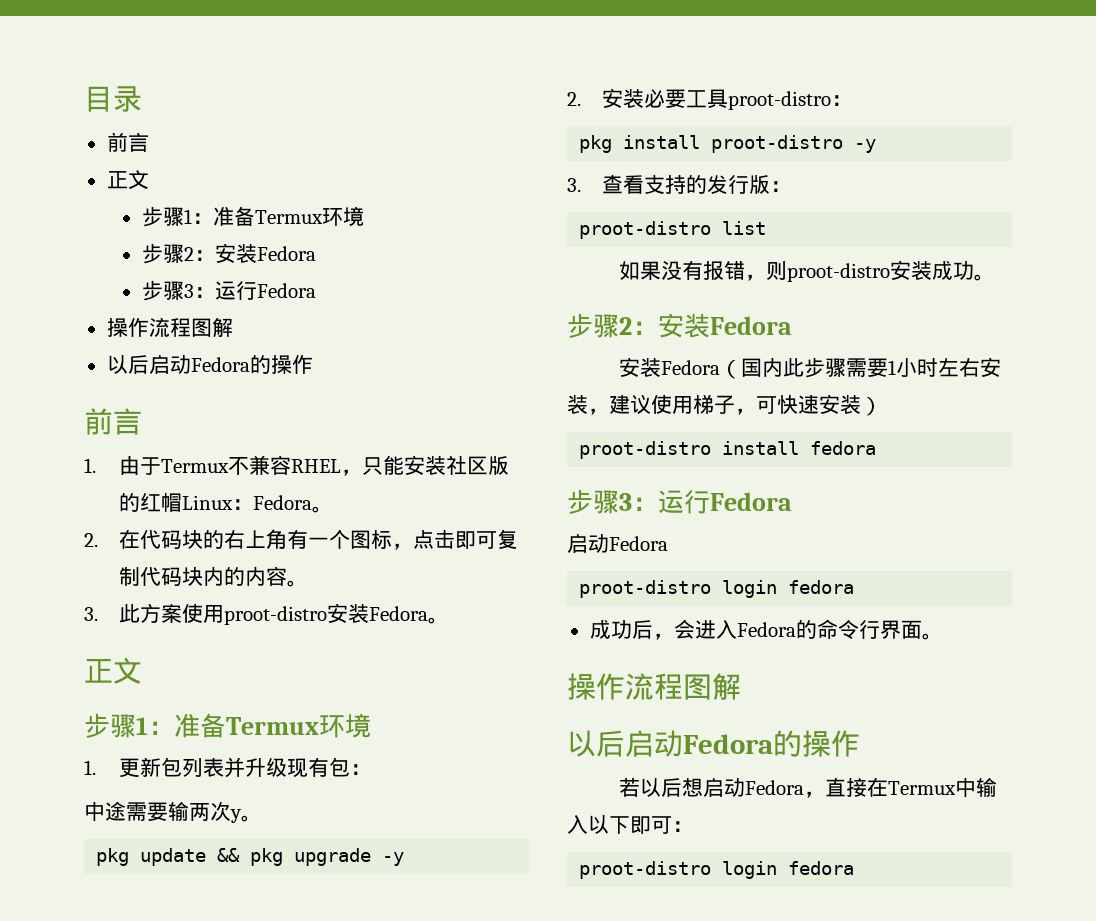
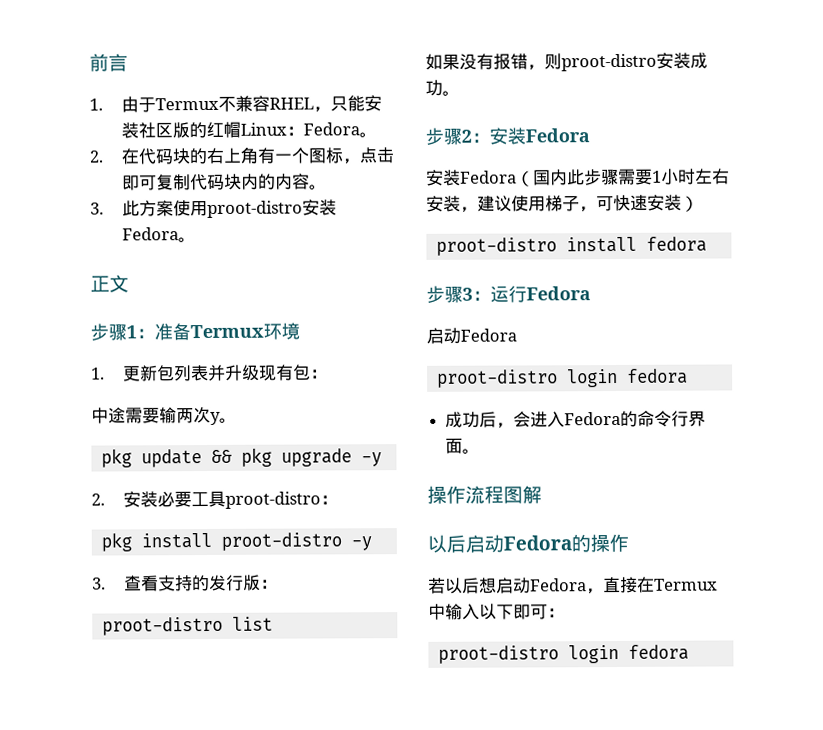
- 目录
- 前言
- 正文
- 步骤1：准备Termux环境
- 步骤2：安装Fedora
- 步骤3：运行Fedora
- 操作流程图解
- 以后启动Fedora的操作

